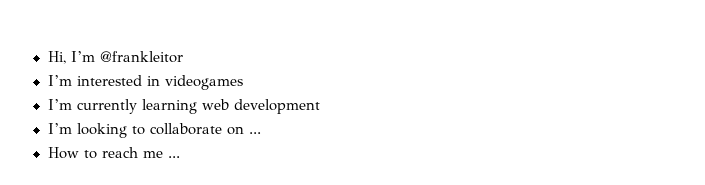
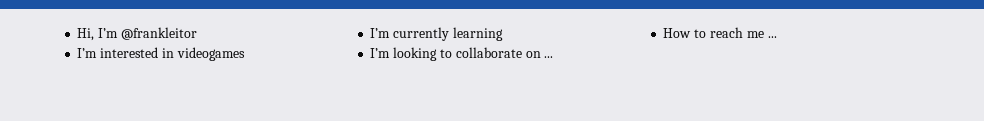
- I’m currently learning web development
+ I’m currently learning

